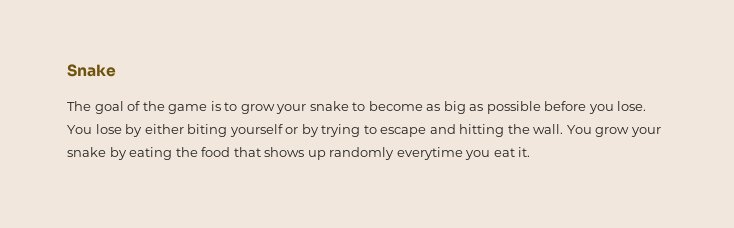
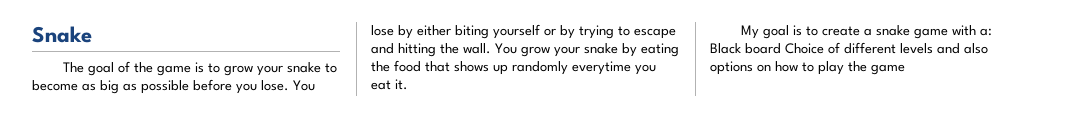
+ My goal is to create a snake game with a: Black board Choice of different levels and also options on how to play the game

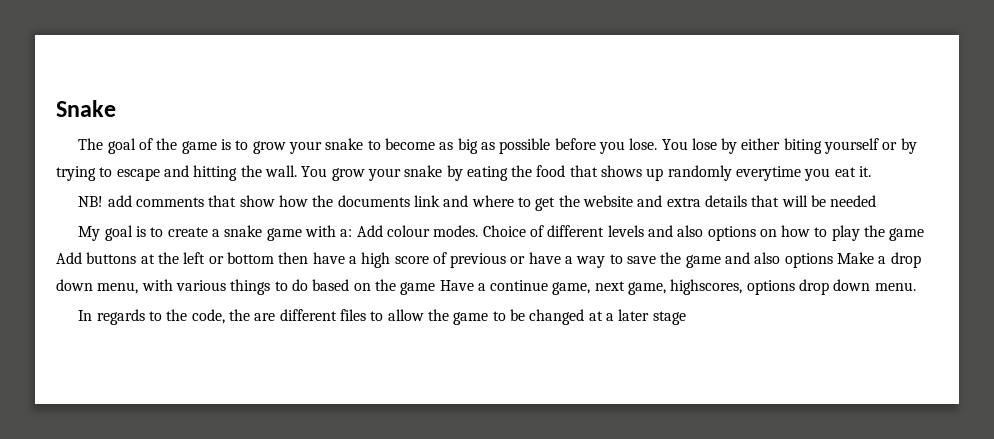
+ NB! add comments that show how the documents link and where to get the website and extra details that will be needed
- My goal is to create a snake game with a: Black board Choice of different levels and also options on how to play the game
+ My goal is to create a snake game with a: Add colour modes. Choice of different levels and also options on how to play the game Add buttons at the left or bottom then have a high score of previous or have a way to save the game and also options Make a drop down menu, with various things to do based on the game Have a continue game, next game, highscores, options drop down menu.
+ In regards to the code, the are different files to allow the game to be changed at a later stage

